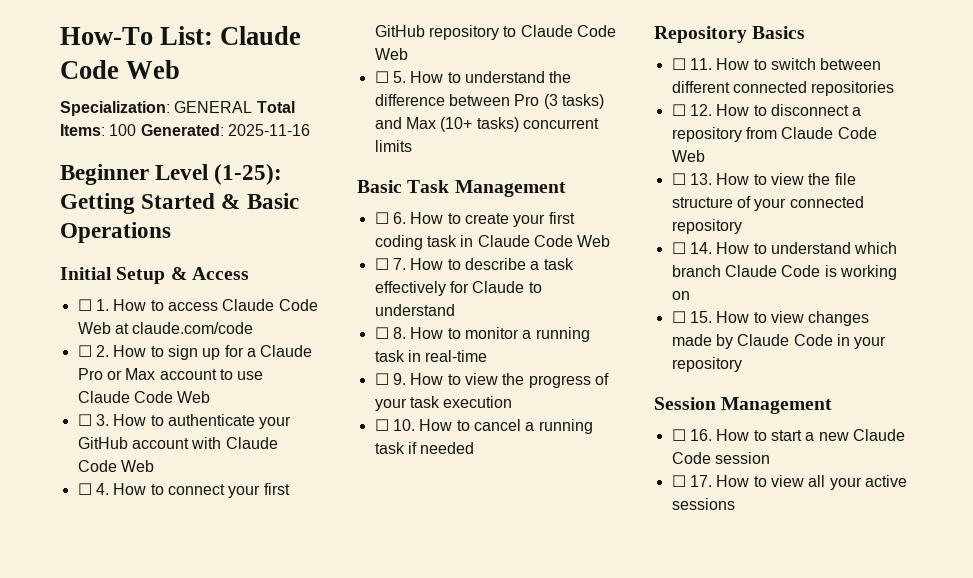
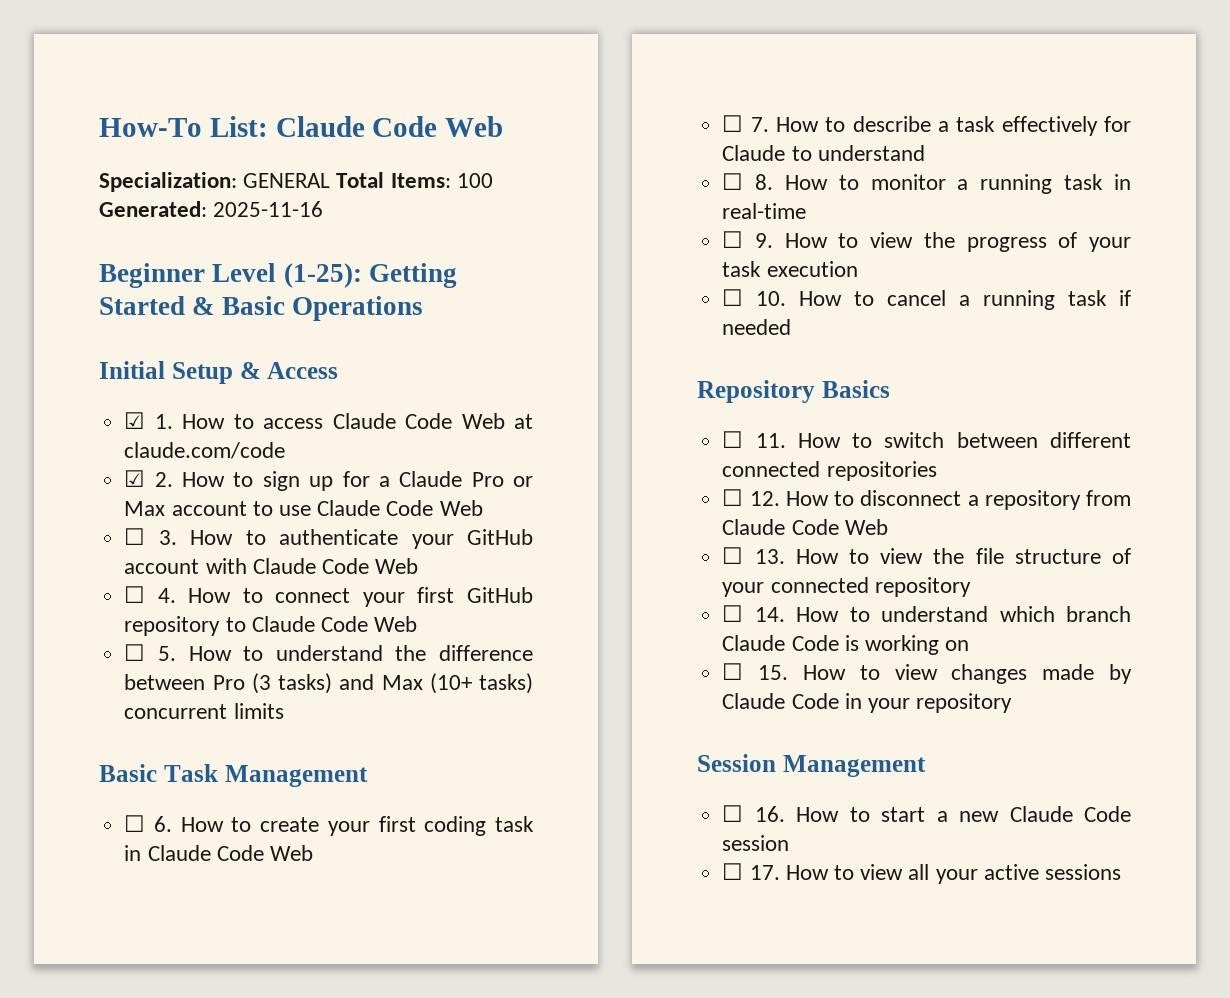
- ☐ 1. How to access Claude Code Web at claude.com/code
+ ☑ 1. How to access Claude Code Web at claude.com/code
- ☐ 2. How to sign up for a Claude Pro or Max account to use Claude Code Web
+ ☑ 2. How to sign up for a Claude Pro or Max account to use Claude Code Web

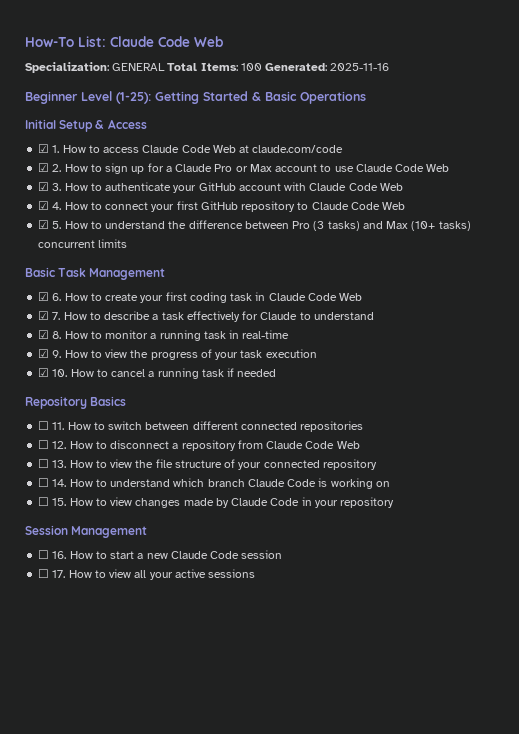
- ☐ 3. How to authenticate your GitHub account with Claude Code Web
+ ☑ 3. How to authenticate your GitHub account with Claude Code Web
- ☐ 4. How to connect your first GitHub repository to Claude Code Web
+ ☑ 4. How to connect your first GitHub repository to Claude Code Web
- ☐ 5. How to understand the difference between Pro (3 tasks) and Max (10+ tasks) concurrent limits
+ ☑ 5. How to understand the difference between Pro (3 tasks) and Max (10+ tasks) concurrent limits
- ☐ 6. How to create your first coding task in Claude Code Web
+ ☑ 6. How to create your first coding task in Claude Code Web
- ☐ 7. How to describe a task effectively for Claude to understand
+ ☑ 7. How to describe a task effectively for Claude to understand
- ☐ 8. How to monitor a running task in real-time
+ ☑ 8. How to monitor a running task in real-time
- ☐ 9. How to view the progress of your task execution
+ ☑ 9. How to view the progress of your task execution
- ☐ 10. How to cancel a running task if needed
+ ☑ 10. How to cancel a running task if needed

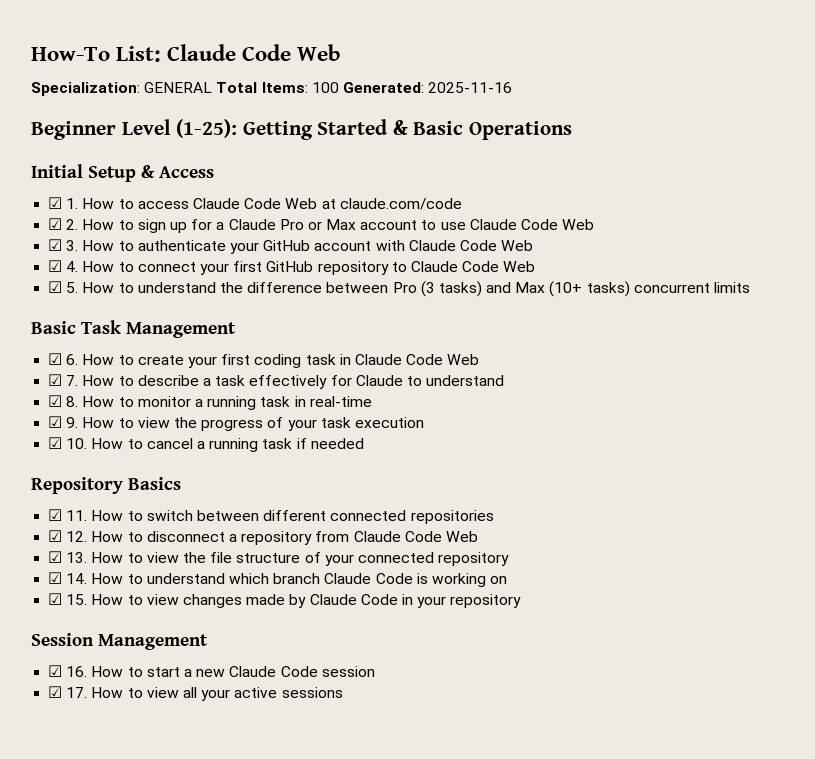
- ☐ 11. How to switch between different connected repositories
+ ☑ 11. How to switch between different connected repositories
- ☐ 12. How to disconnect a repository from Claude Code Web
+ ☑ 12. How to disconnect a repository from Claude Code Web
- ☐ 13. How to view the file structure of your connected repository
+ ☑ 13. How to view the file structure of your connected repository
- ☐ 14. How to understand which branch Claude Code is working on
+ ☑ 14. How to understand which branch Claude Code is working on
- ☐ 15. How to view changes made by Claude Code in your repository
+ ☑ 15. How to view changes made by Claude Code in your repository
- ☐ 16. How to start a new Claude Code session
+ ☑ 16. How to start a new Claude Code session
- ☐ 17. How to view all your active sessions
+ ☑ 17. How to view all your active sessions

